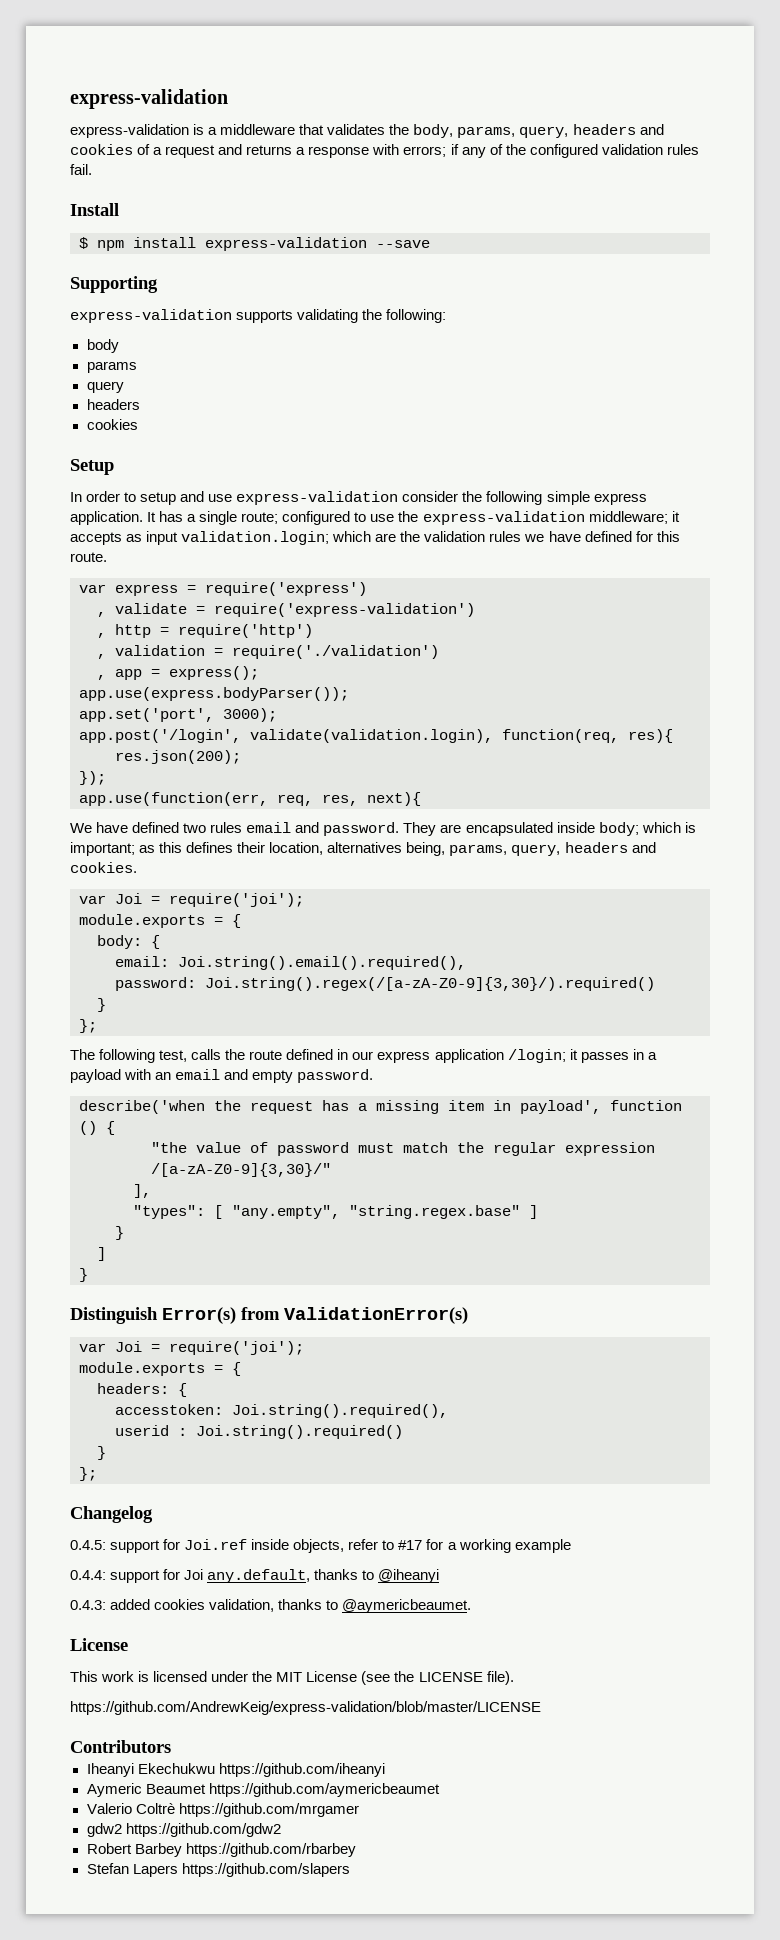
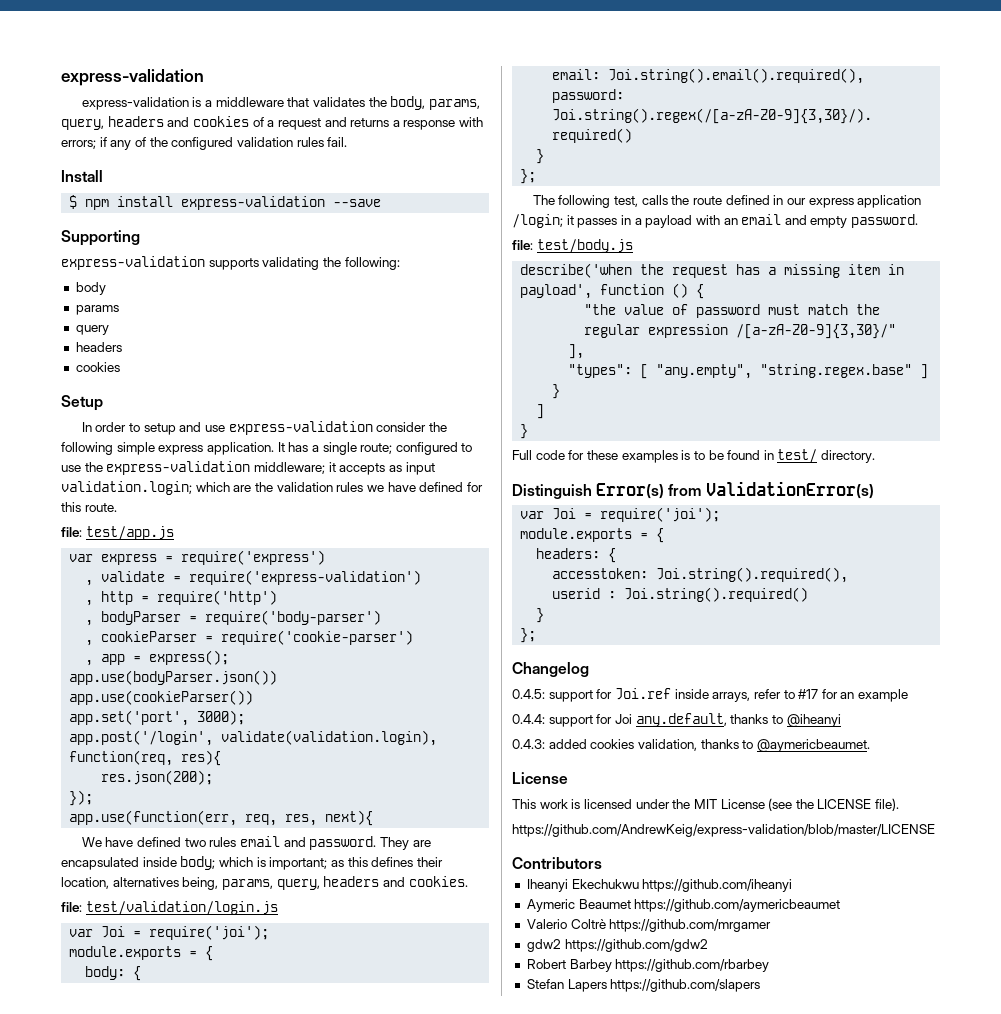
+ file: test/app.js
- , validation = require('./validation')
+ , bodyParser = require('body-parser')
+ , cookieParser = require('cookie-parser')
- app.use(express.bodyParser());
+ app.use(bodyParser.json())
+ app.use(cookieParser())
+ file: test/validation/login.js
+ file: test/body.js
+ Full code for these examples is to be found in test/ directory.
- 0.4.5: support for Joi.ref inside objects, refer to #17 for a working example
+ 0.4.5: support for Joi.ref inside arrays, refer to #17 for an example

